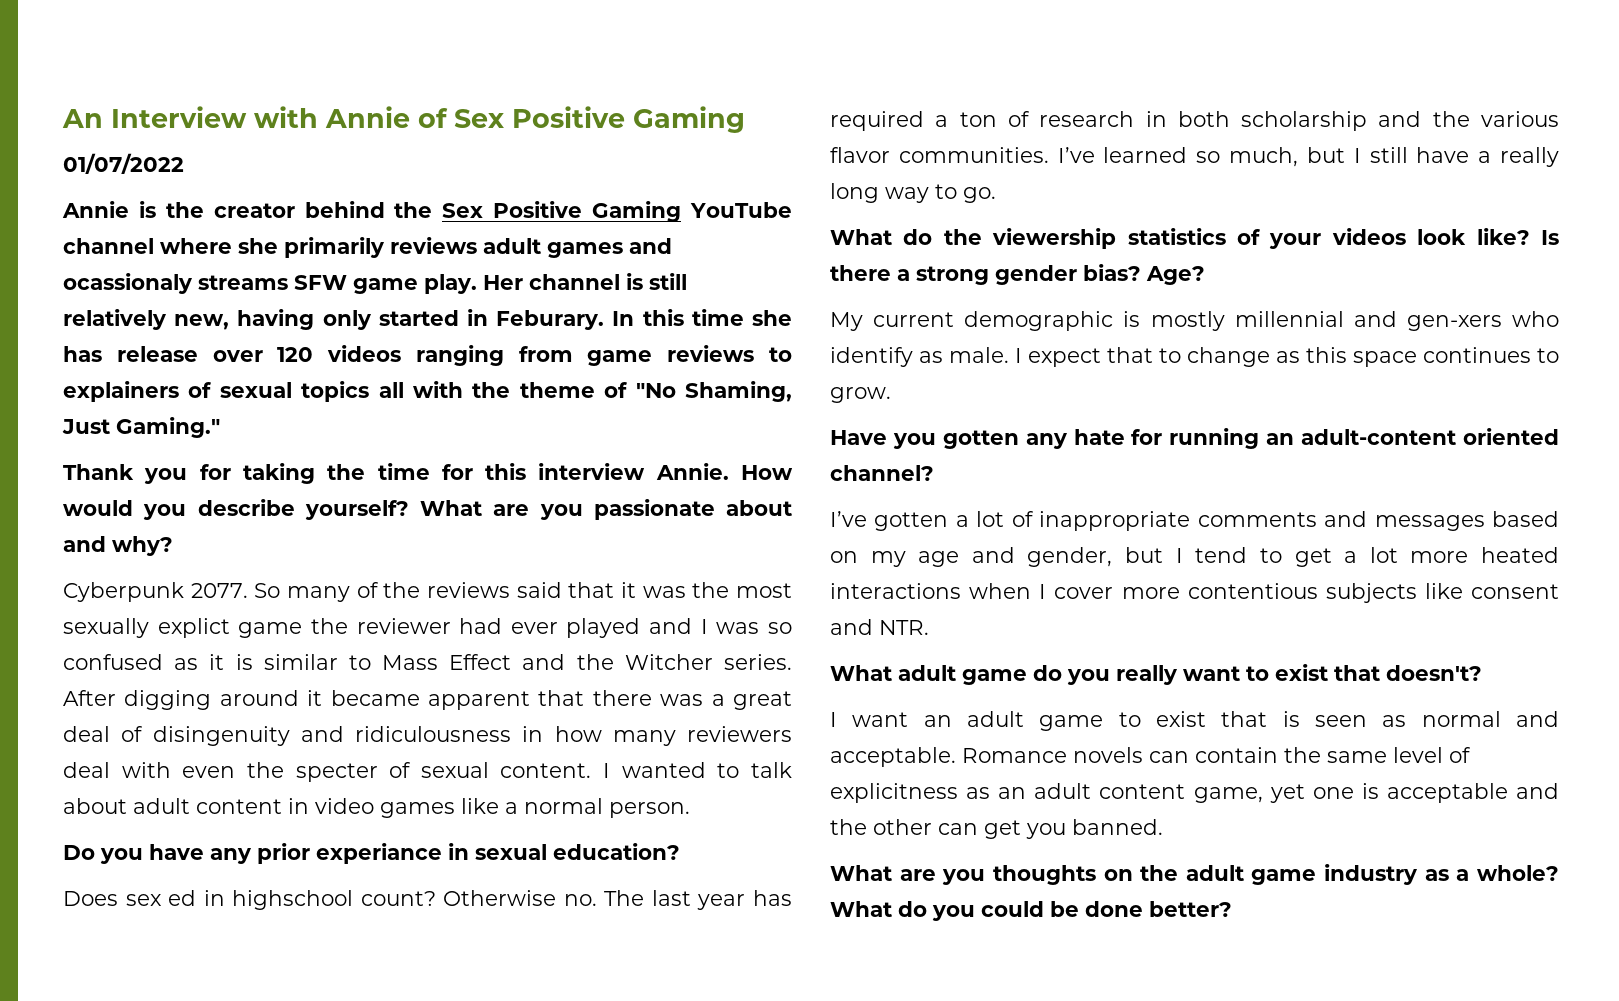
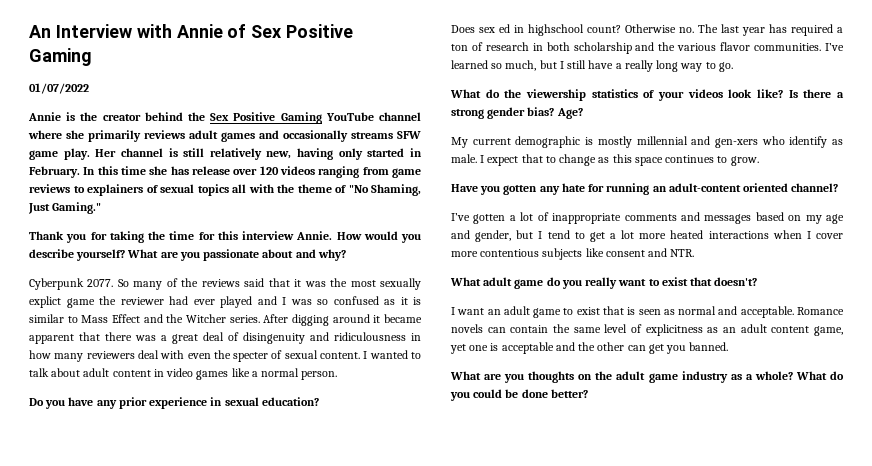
- Annie is the creator behind the Sex Positive Gaming YouTube channel where she primarily reviews adult games and ocassionaly streams SFW game play.
+ Annie is the creator behind the Sex Positive Gaming YouTube channel where she primarily reviews adult games and occasionally streams SFW game play.
- Her channel is still relatively new, having only started in Feburary.
+ Her channel is still relatively new, having only started in February.
- Do you have any prior experiance in sexual education?
+ Do you have any prior experience in sexual education?

